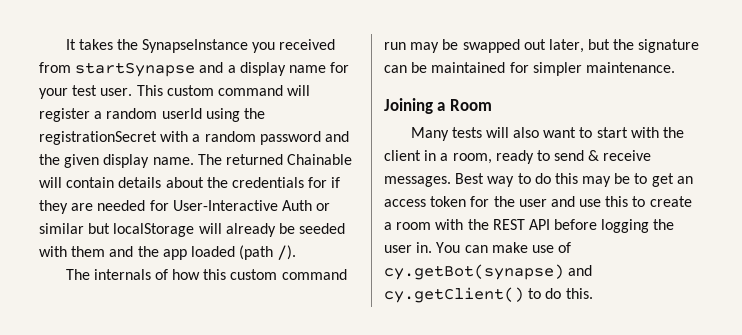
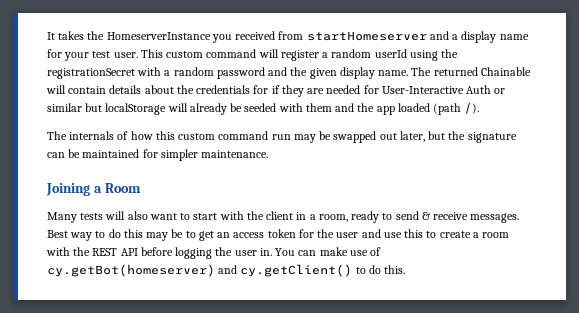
- It takes the SynapseInstance you received from startSynapse and a display name for your test user.
+ It takes the HomeserverInstance you received from startHomeserver and a display name for your test user.
- You can make use of cy.getBot(synapse) and cy.getClient() to do this.
+ You can make use of cy.getBot(homeserver) and cy.getClient() to do this.

